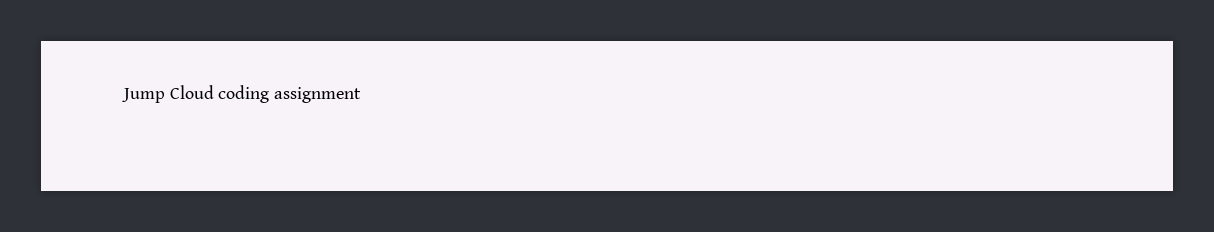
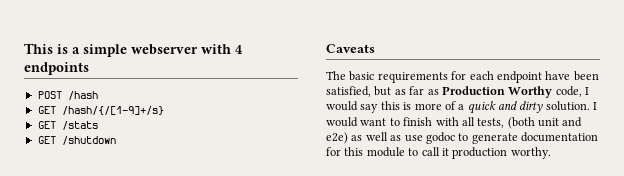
- Jump Cloud coding assignment
+ This is a simple webserver with 4 endpoints
+ POST /hash
+ GET /hash/{/[1-9]+/s}
+ GET /stats
+ GET /shutdown
+ Caveats
+ The basic requirements for each endpoint have been satisfied, but as far as Production Worthy code, I would say this is more of a quick and dirty solution. I would want to finish with all tests, (both unit and e2e) as well as use godoc to generate documentation for this module to call it production worthy.

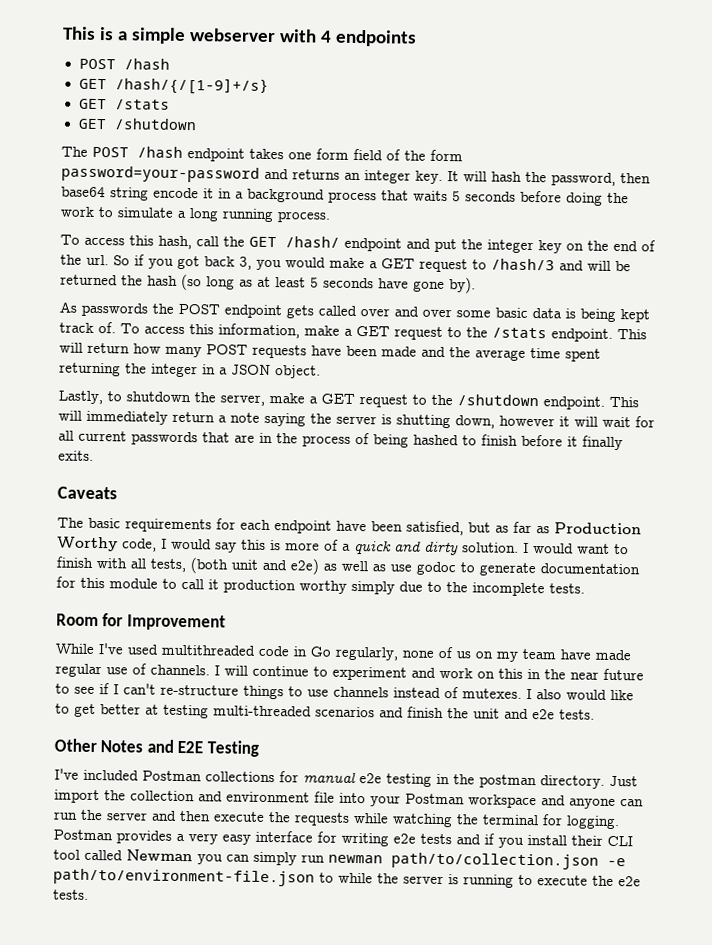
+ The POST /hash endpoint takes one form field of the form password=your-password and returns an integer key. It will hash the password, then base64 string encode it in a background process that waits 5 seconds before doing the work to simulate a long running process.
+ To access this hash, call the GET /hash/ endpoint and put the integer key on the end of the url. So if you got back 3, you would make a GET request to /hash/3 and will be returned the hash (so long as at least 5 seconds have gone by).
+ As passwords the POST endpoint gets called over and over some basic data is being kept track of. To access this information, make a GET request to the /stats endpoint. This will return how many POST requests have been made and the average time spent returning the integer in a JSON object.
+ Lastly, to shutdown the server, make a GET request to the /shutdown endpoint. This will immediately return a note saying the server is shutting down, however it will wait for all current passwords that are in the process of being hashed to finish before it finally exits.
- I would want to finish with all tests, (both unit and e2e) as well as use godoc to generate documentation for this module to call it production worthy.
+ I would want to finish with all tests, (both unit and e2e) as well as use godoc to generate documentation for this module to call it production worthy simply due to the incomplete tests.
+ Room for Improvement
+ While I've used multithreaded code in Go regularly, none of us on my team have made regular use of channels. I will continue to experiment and work on this in the near future to see if I can't re-structure things to use channels instead of mutexes. I also would like to get better at testing multi-threaded scenarios and finish the unit and e2e tests.
+ Other Notes and E2E Testing
+ I've included Postman collections for manual e2e testing in the postman directory. Just import the collection and environment file into your Postman workspace and anyone can run the server and then execute the requests while watching the terminal for logging. Postman provides a very easy interface for writing e2e tests and if you install their CLI tool called Newman you can simply run newman path/to/collection.json -e path/to/environment-file.json to while the server is running to execute the e2e tests.

